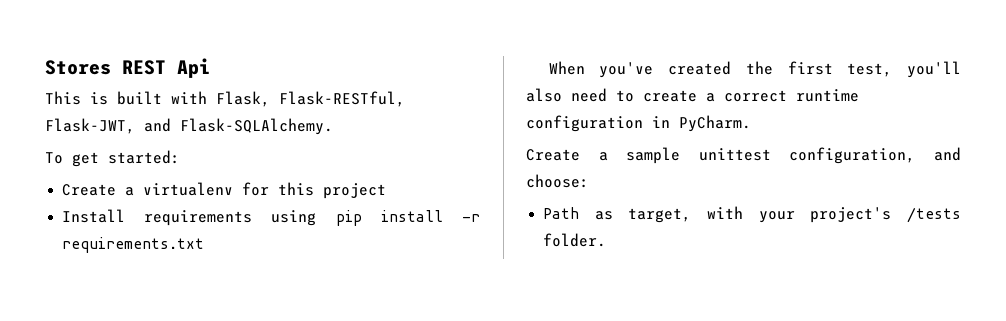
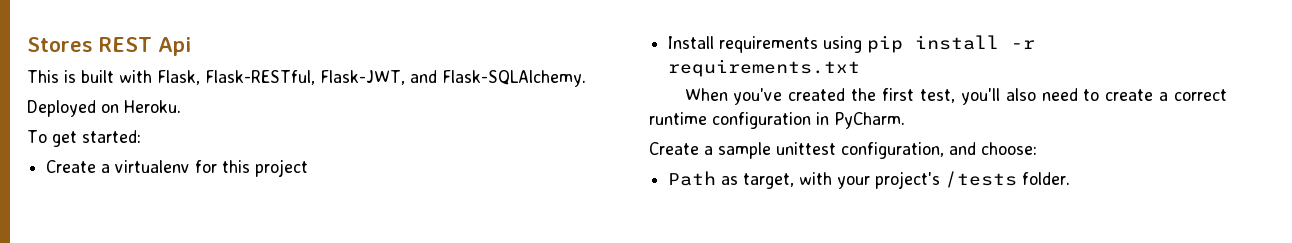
+ Deployed on Heroku.

